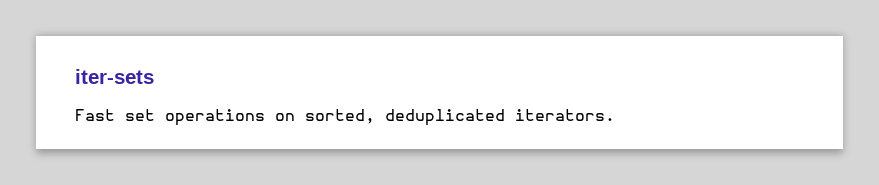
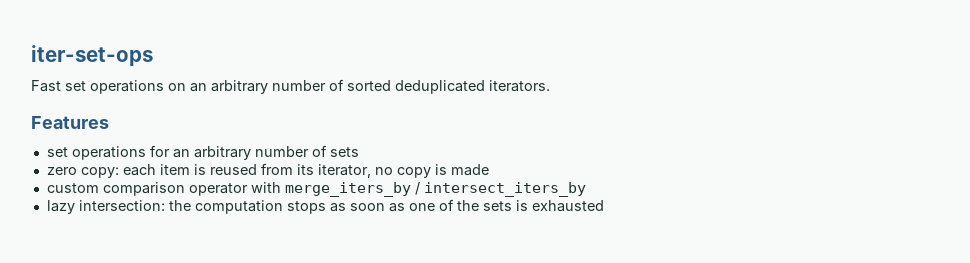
- iter-sets
+ iter-set-ops
- Fast set operations on sorted, deduplicated iterators.
+ Fast set operations on an arbitrary number of sorted deduplicated iterators.
+ Features
+ set operations for an arbitrary number of sets
+ zero copy: each item is reused from its iterator, no copy is made
+ custom comparison operator with merge_iters_by / intersect_iters_by
+ lazy intersection: the computation stops as soon as one of the sets is exhausted

